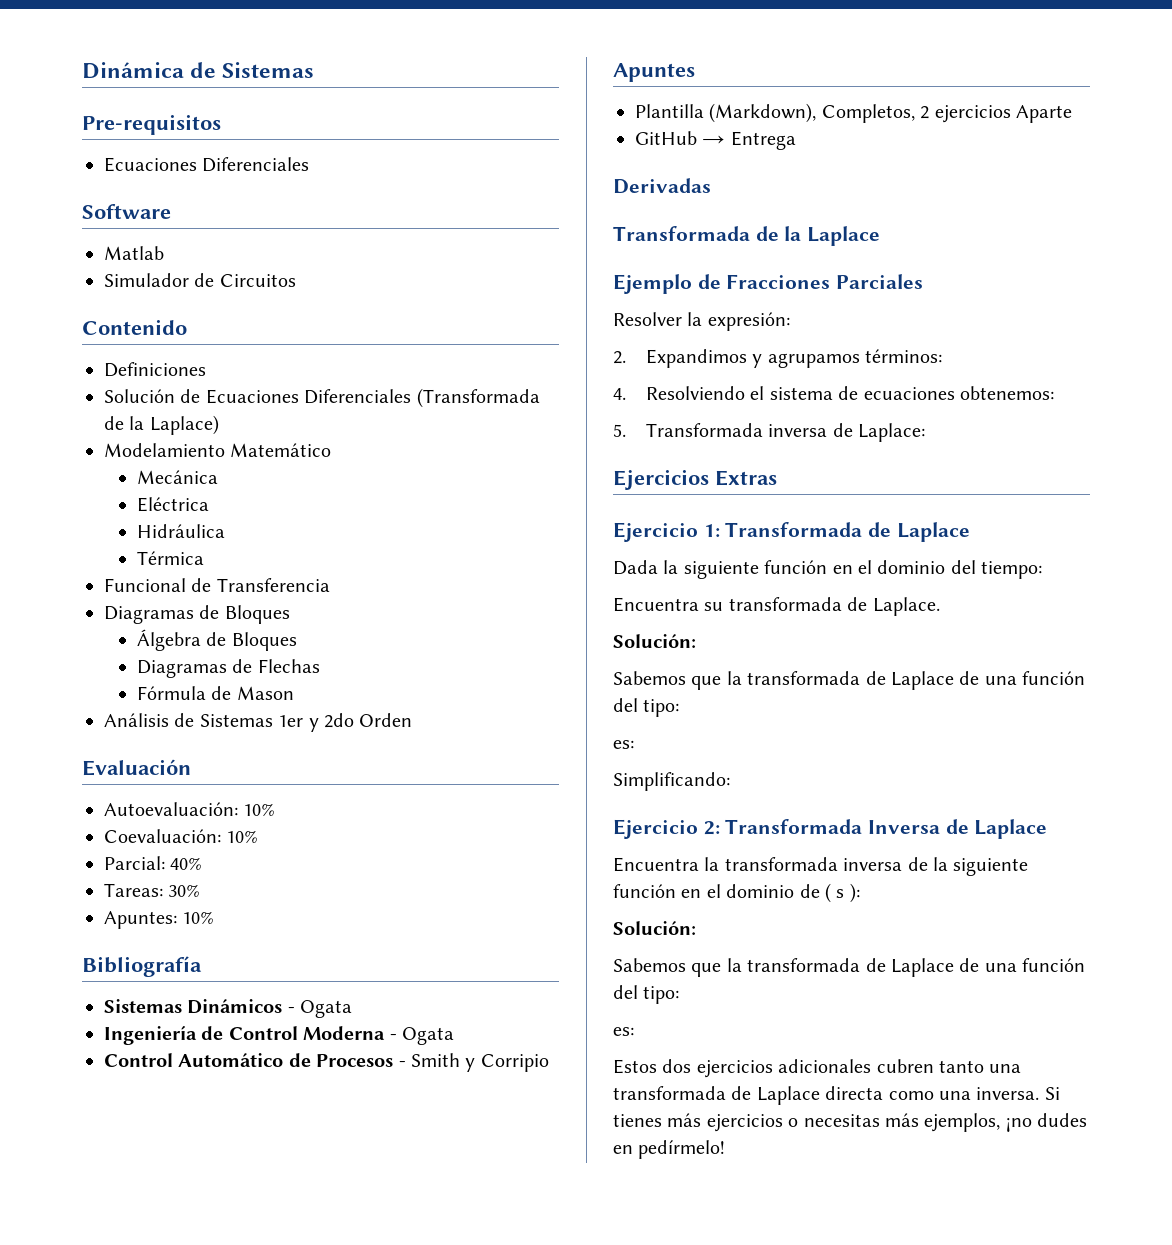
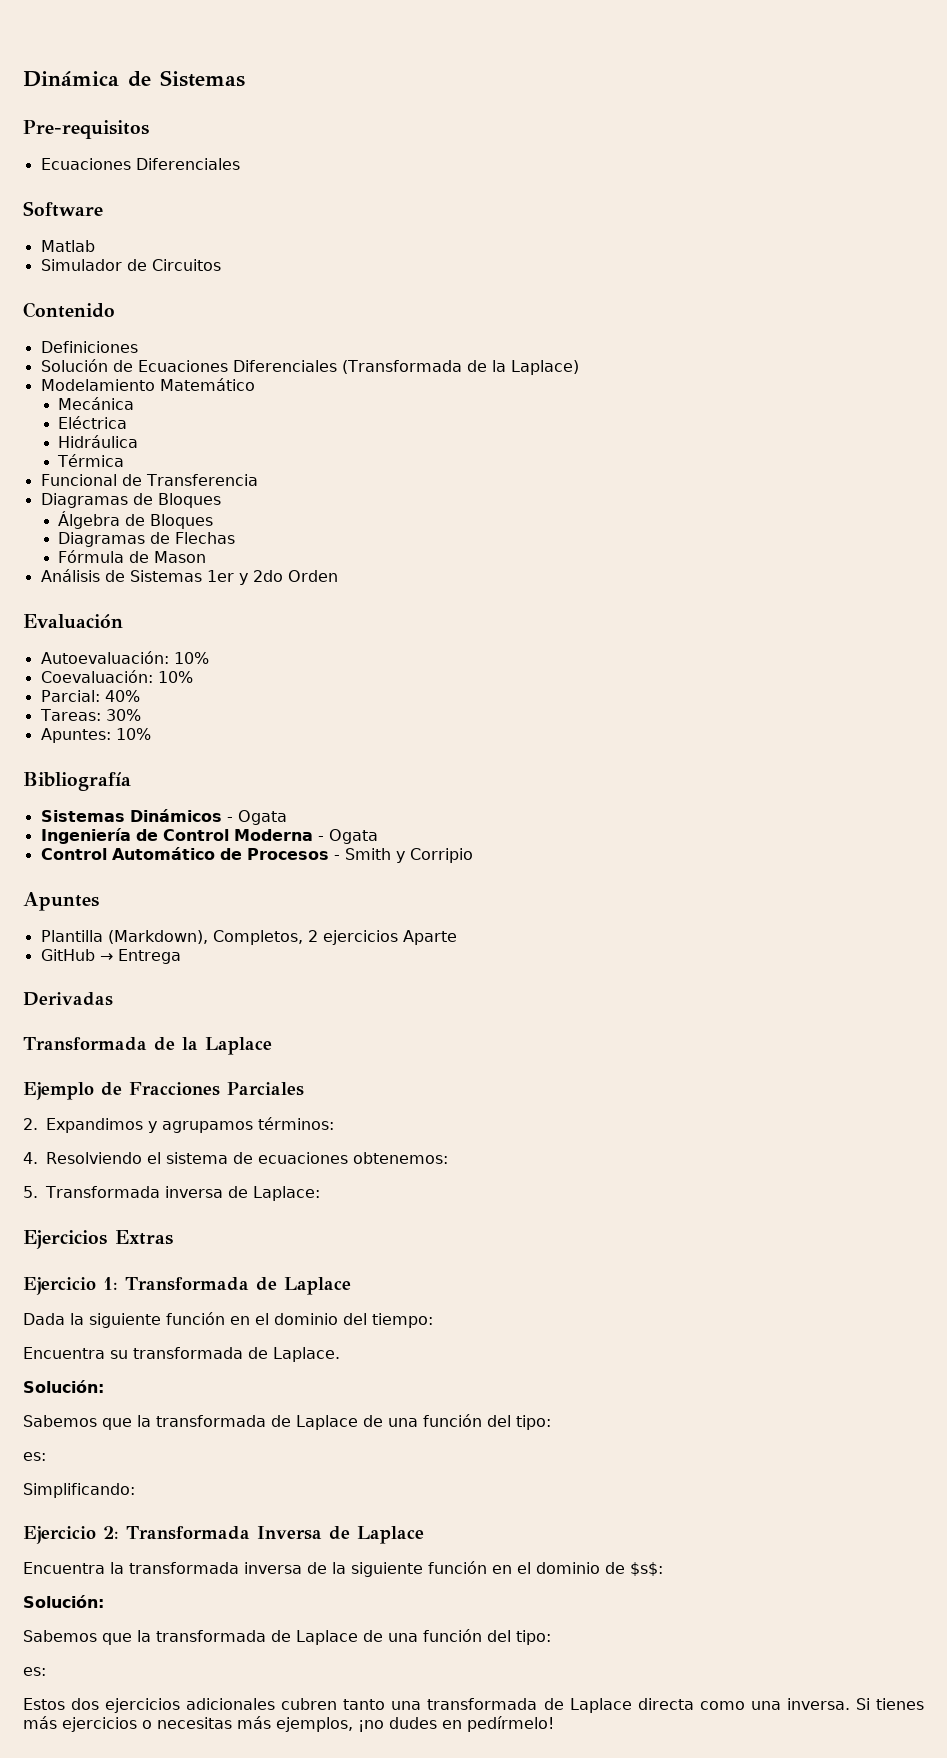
- Resolver la expresión:
- Encuentra la transformada inversa de la siguiente función en el dominio de ( s ):
+ Encuentra la transformada inversa de la siguiente función en el dominio de $s$:

